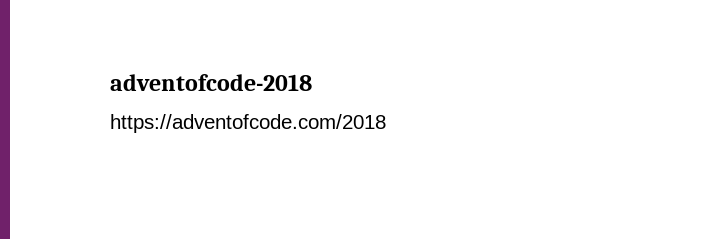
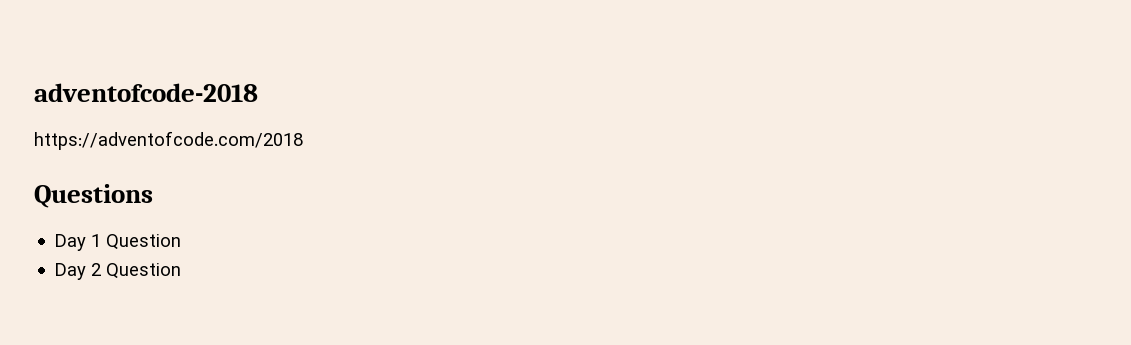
+ Questions
+ Day 1 Question
+ Day 2 Question

